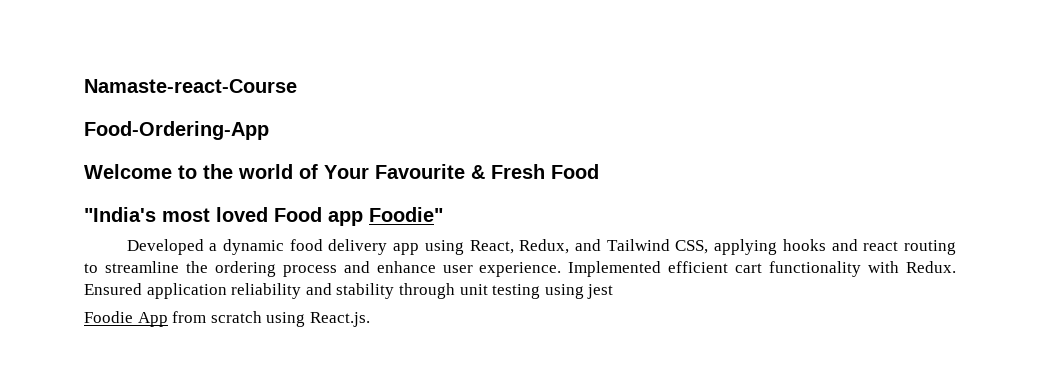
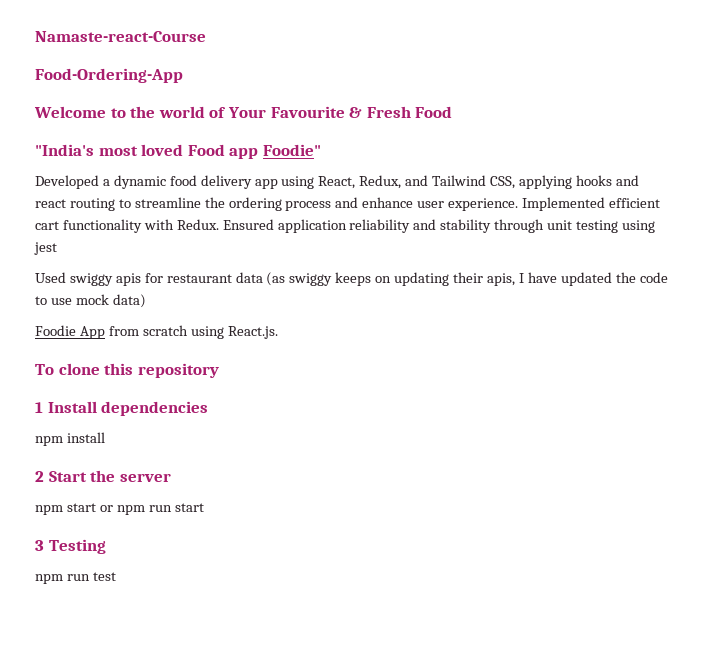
+ Used swiggy apis for restaurant data (as swiggy keeps on updating their apis, I have updated the code to use mock data)
+ To clone this repository
+ 1 Install dependencies
+ npm install
+ 2 Start the server
+ npm start or npm run start
+ 3 Testing
+ npm run test

